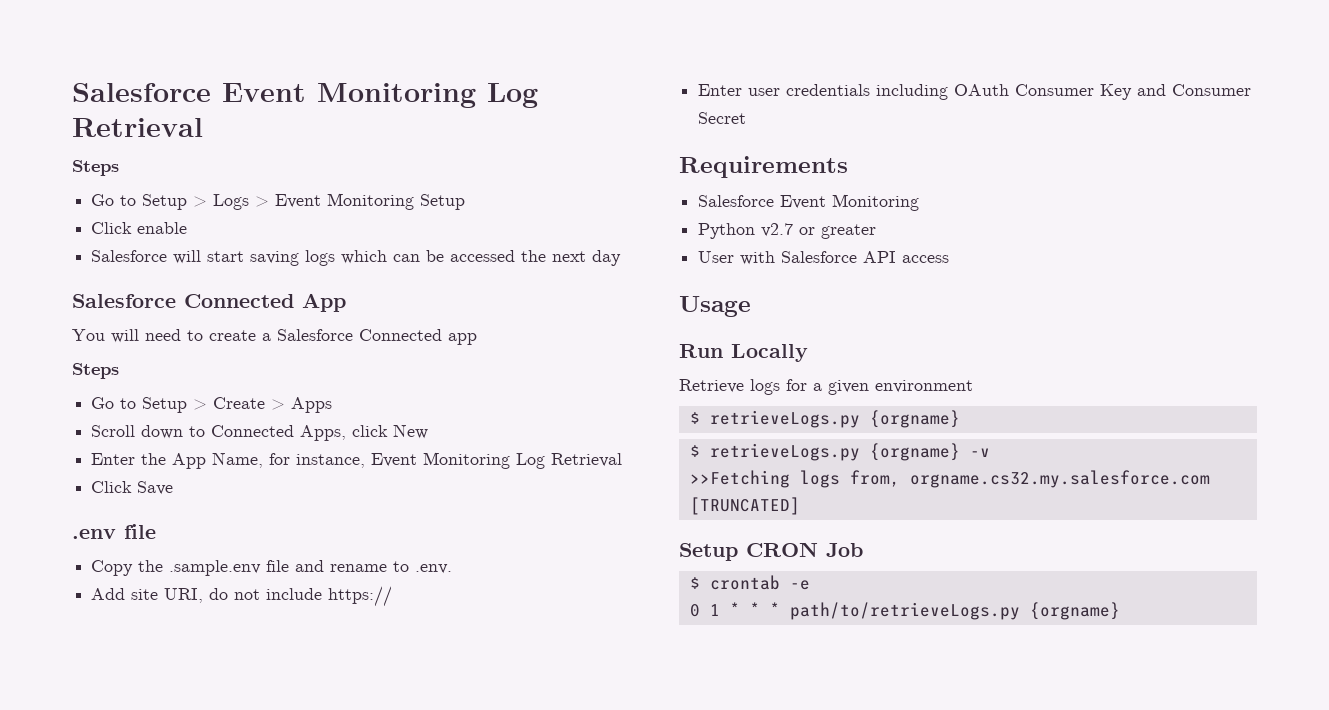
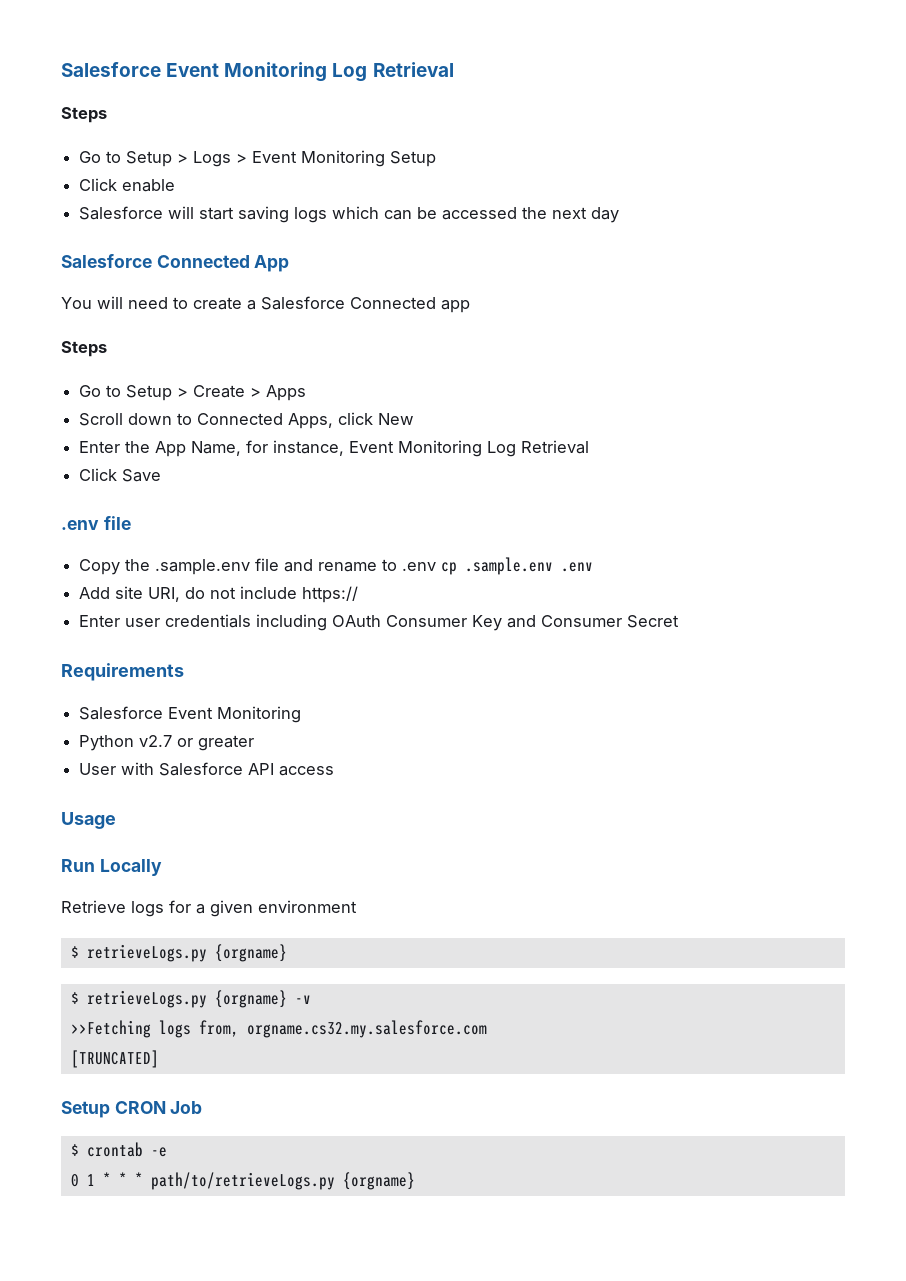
- Copy the .sample.env file and rename to .env.
+ Copy the .sample.env file and rename to .env cp .sample.env .env

